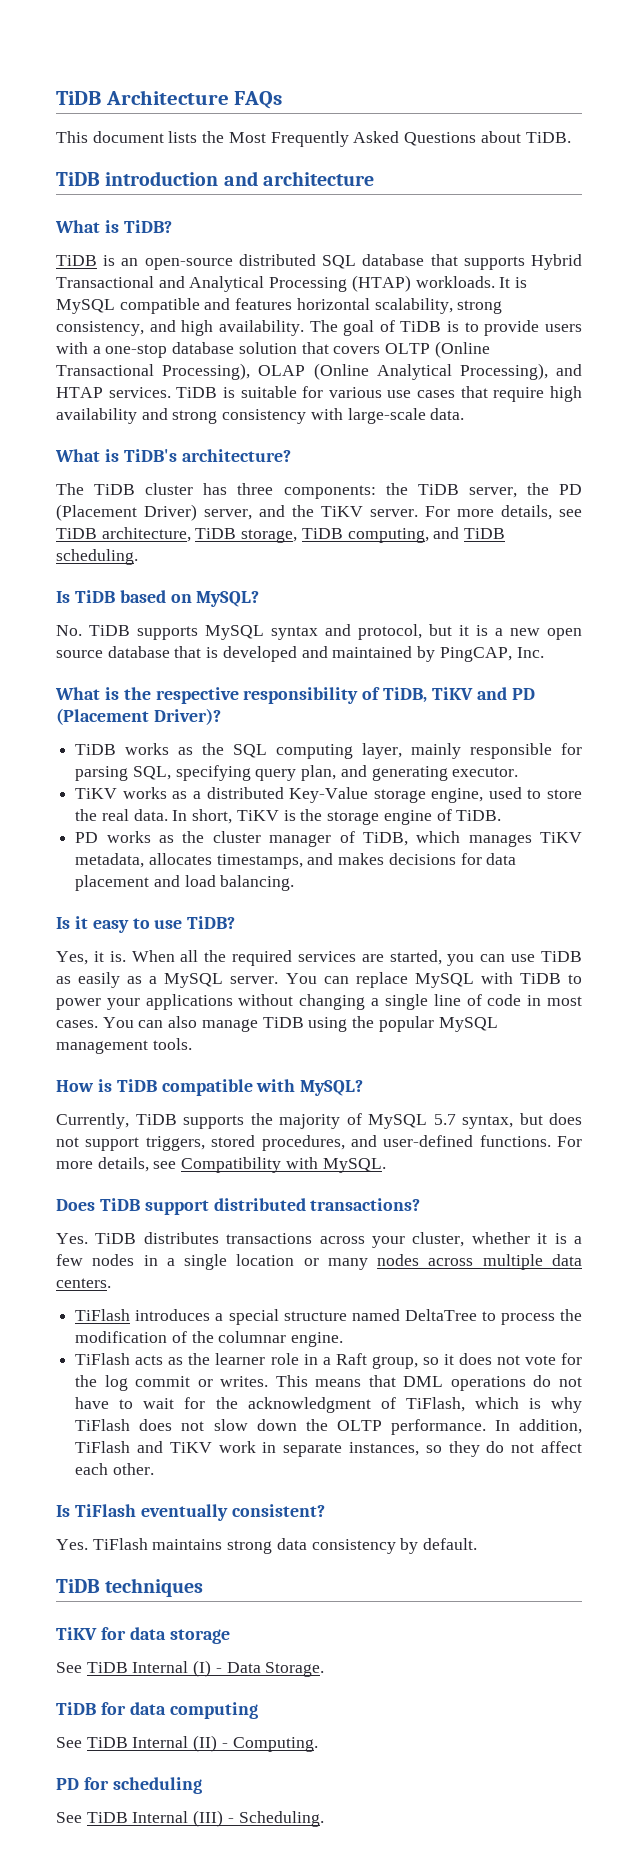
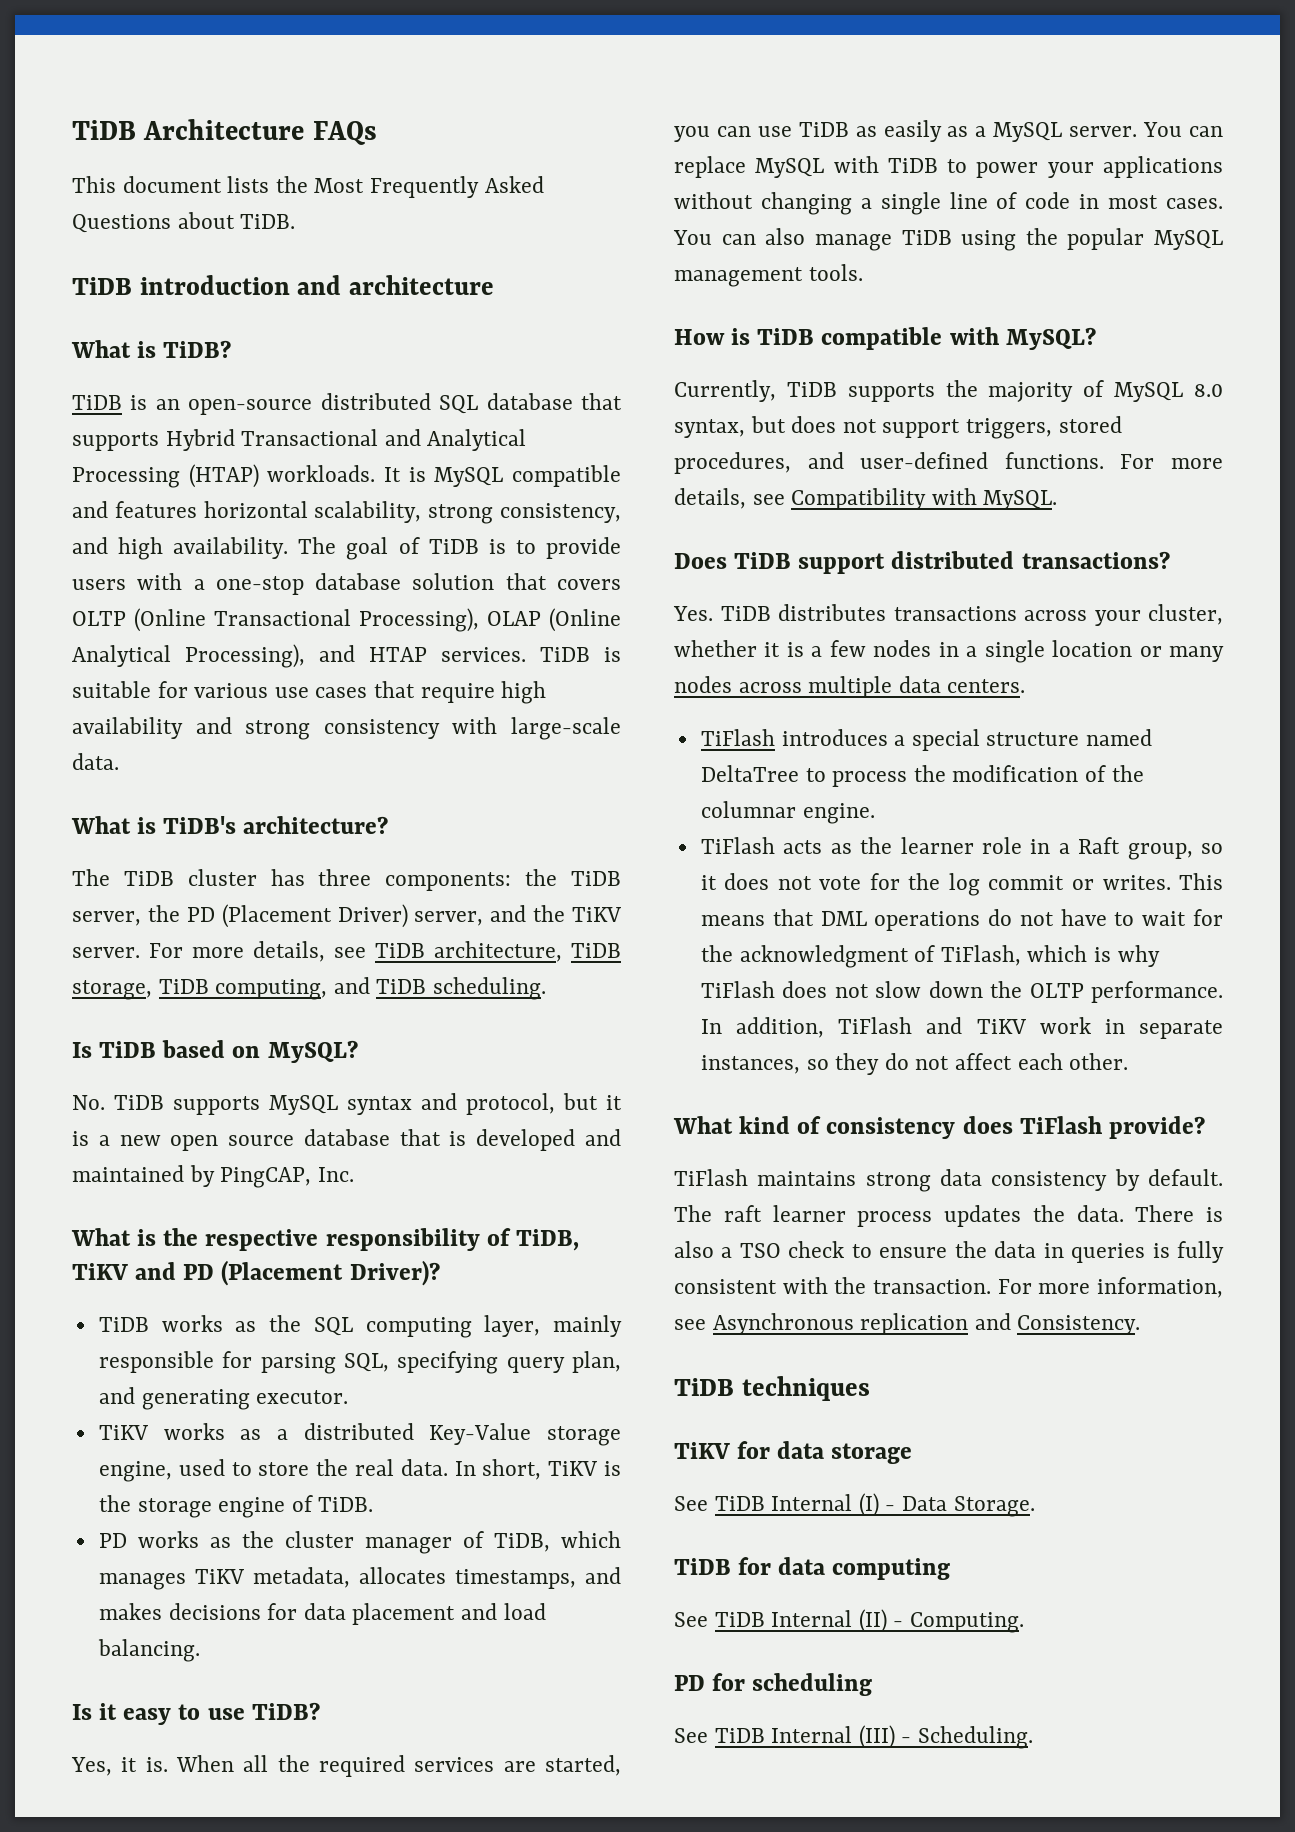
- Currently, TiDB supports the majority of MySQL 5.7 syntax, but does not support triggers, stored procedures, and user-defined functions.
+ Currently, TiDB supports the majority of MySQL 8.0 syntax, but does not support triggers, stored procedures, and user-defined functions.
- Is TiFlash eventually consistent?
- Yes. TiFlash maintains strong data consistency by default.
+ What kind of consistency does TiFlash provide?
+ TiFlash maintains strong data consistency by default. The raft learner process updates the data. There is also a TSO check to ensure the data in queries is fully consistent with the transaction. For more information, see Asynchronous replication and Consistency.

